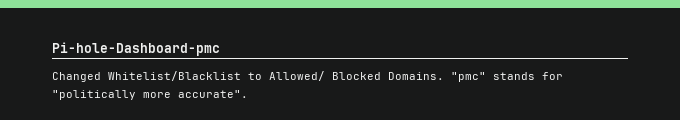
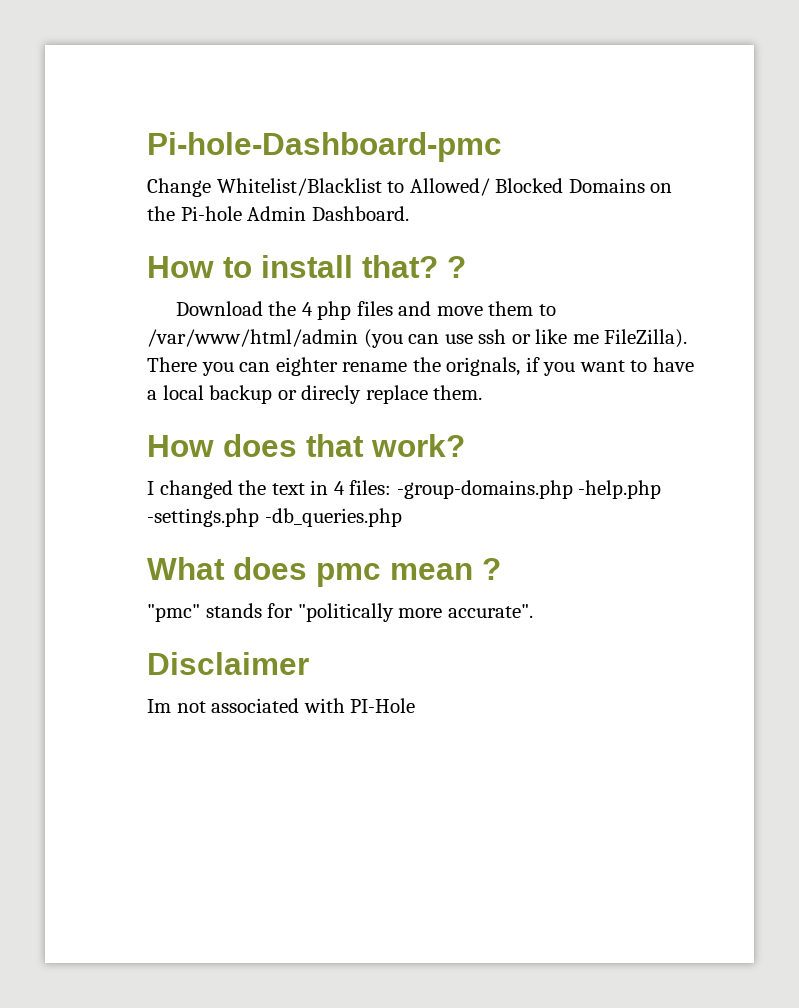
- Changed Whitelist/Blacklist to Allowed/ Blocked Domains. "pmc" stands for "politically more accurate".
+ Change Whitelist/Blacklist to Allowed/ Blocked Domains on the Pi-hole Admin Dashboard.
+ How to install that? ?
+ Download the 4 php files and move them to /var/www/html/admin (you can use ssh or like me FileZilla). There you can eighter rename the orignals, if you want to have a local backup or direcly replace them.
+ How does that work?
+ I changed the text in 4 files: -group-domains.php -help.php -settings.php -db_queries.php
+ What does pmc mean ?
+ "pmc" stands for "politically more accurate".
+ Disclaimer
+ Im not associated with PI-Hole

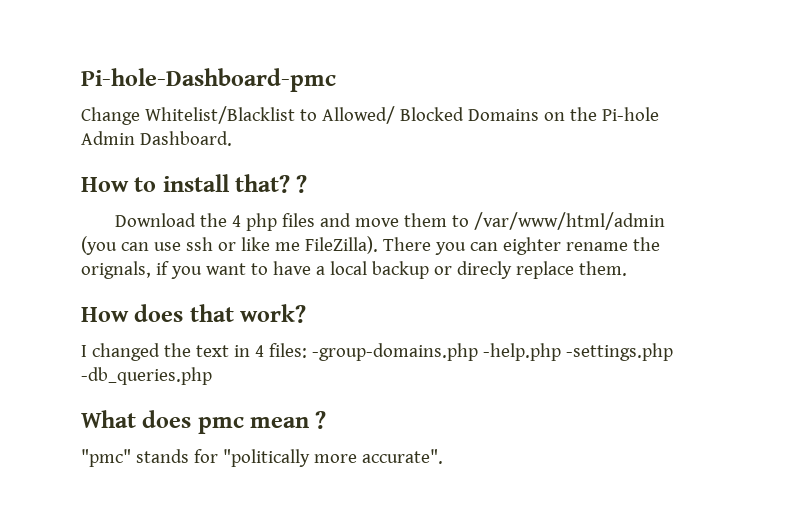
- Disclaimer
- Im not associated with PI-Hole

